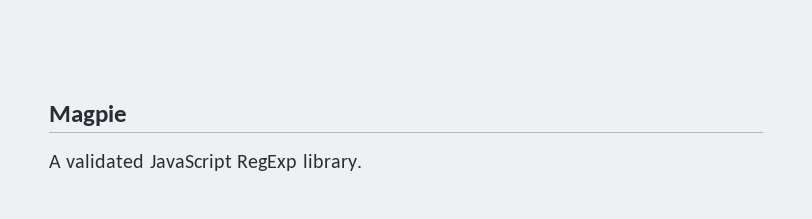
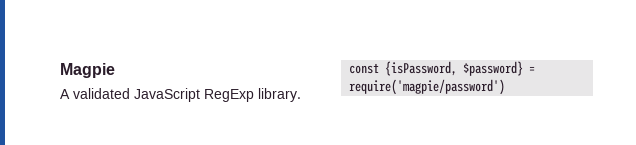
+ const {isPassword, $password} = require('magpie/password')

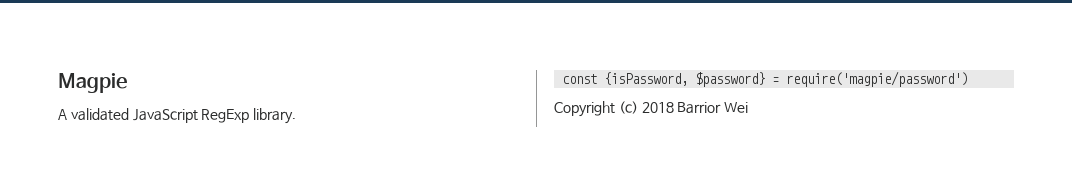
+ Copyright (c) 2018 Barrior Wei

